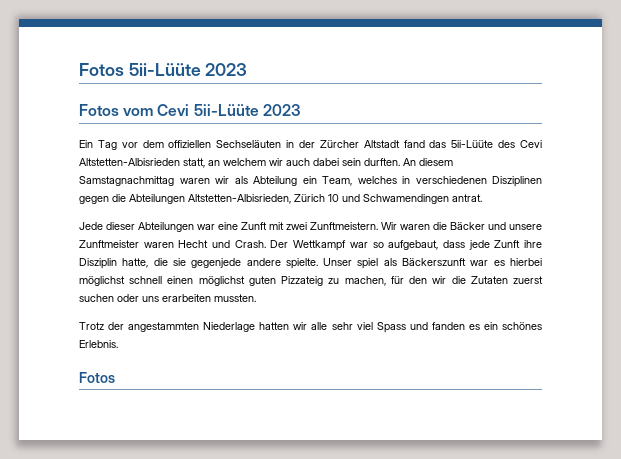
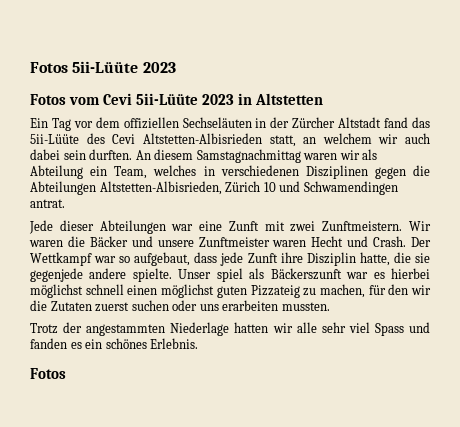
- Fotos vom Cevi 5ii-Lüüte 2023
+ Fotos vom Cevi 5ii-Lüüte 2023 in Altstetten

